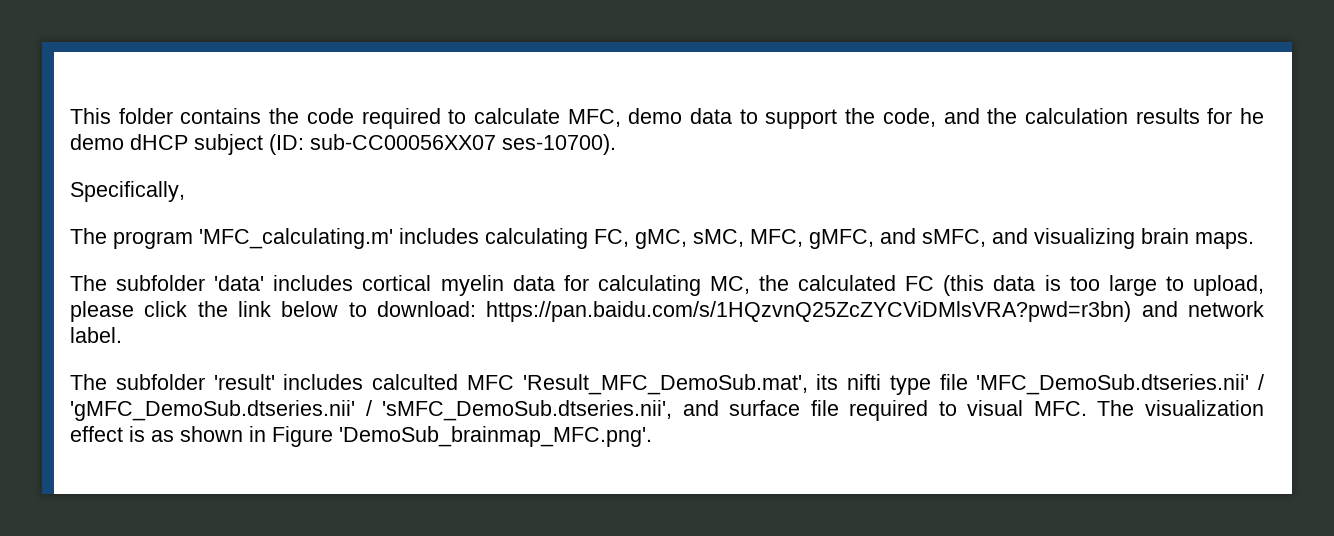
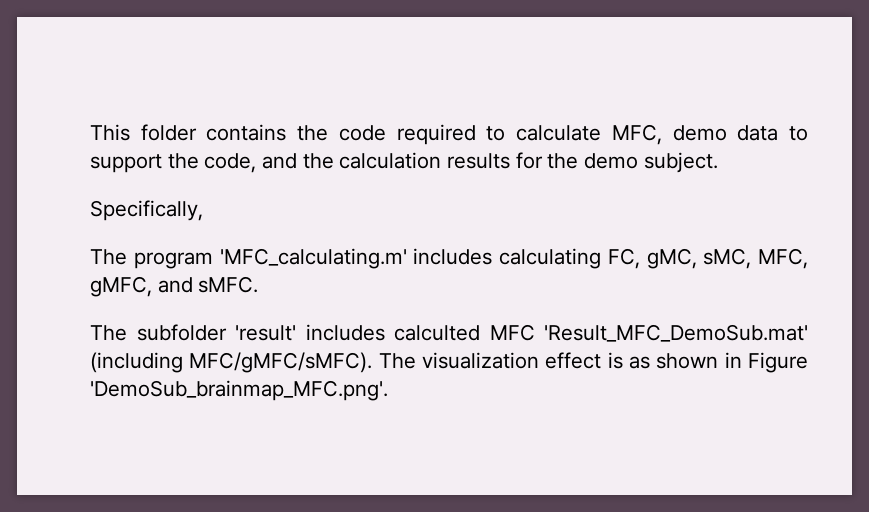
- This folder contains the code required to calculate MFC, demo data to support the code, and the calculation results for he demo dHCP subject (ID: sub-CC00056XX07 ses-10700).
+ This folder contains the code required to calculate MFC, demo data to support the code, and the calculation results for the demo subject.
- The program 'MFC_calculating.m' includes calculating FC, gMC, sMC, MFC, gMFC, and sMFC, and visualizing brain maps.
- The subfolder 'data' includes cortical myelin data for calculating MC, the calculated FC (this data is too large to upload, please click the link below to download: https://pan.baidu.com/s/1HQzvnQ25ZcZYCViDMlsVRA?pwd=r3bn) and network label.
+ The program 'MFC_calculating.m' includes calculating FC, gMC, sMC, MFC, gMFC, and sMFC.
- The subfolder 'result' includes calculted MFC 'Result_MFC_DemoSub.mat', its nifti type file 'MFC_DemoSub.dtseries.nii' / 'gMFC_DemoSub.dtseries.nii' / 'sMFC_DemoSub.dtseries.nii', and surface file required to visual MFC. The visualization effect is as shown in Figure 'DemoSub_brainmap_MFC.png'.
+ The subfolder 'result' includes calculted MFC 'Result_MFC_DemoSub.mat' (including MFC/gMFC/sMFC). The visualization effect is as shown in Figure 'DemoSub_brainmap_MFC.png'.

